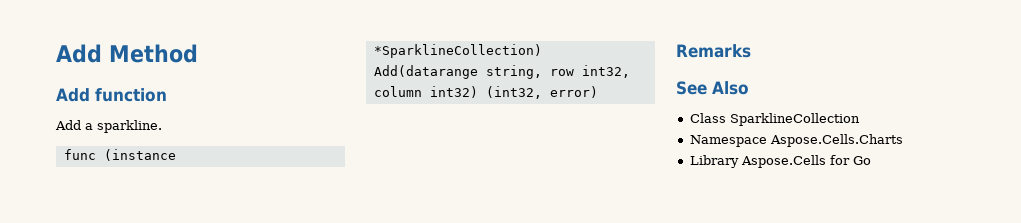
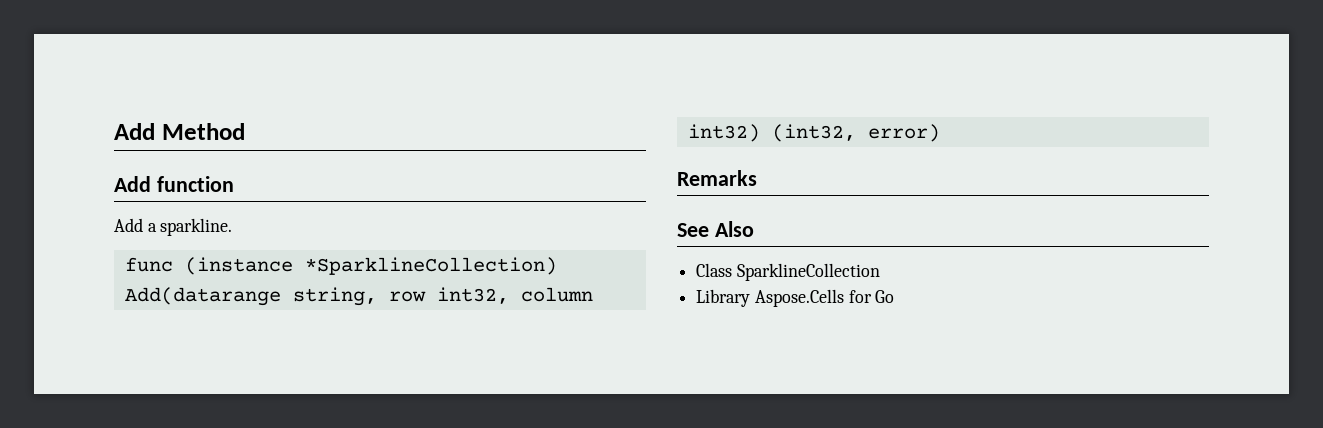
- Namespace Aspose.Cells.Charts

